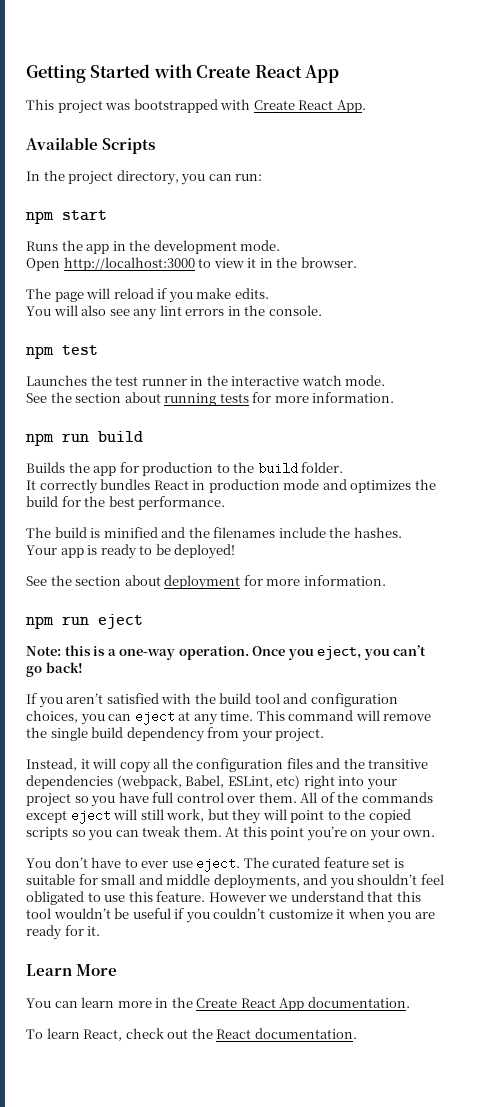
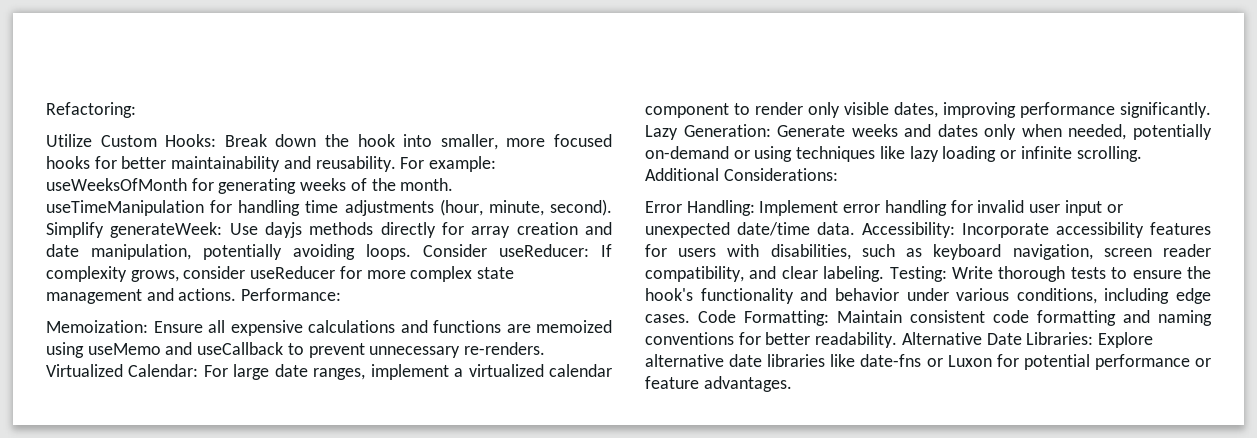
- Getting Started with Create React App
- This project was bootstrapped with Create React App.
- Available Scripts
- In the project directory, you can run:
- npm start
- Runs the app in the development mode.
- Open http://localhost:3000 to view it in the browser.
- The page will reload if you make edits.
- You will also see any lint errors in the console.
- npm test
- Launches the test runner in the interactive watch mode.
- See the section about running tests for more information.
- npm run build
- Builds the app for production to the build folder.
- It correctly bundles React in production mode and optimizes the build for the best performance.
- The build is minified and the filenames include the hashes.
- Your app is ready to be deployed!
- See the section about deployment for more information.
- npm run eject
- Note: this is a one-way operation. Once you eject, you can’t go back!
- If you aren’t satisfied with the build tool and configuration choices, you can eject at any time. This command will remove the single build dependency from your project.
- Instead, it will copy all the configuration files and the transitive dependencies (webpack, Babel, ESLint, etc) right into your project so you have full control over them. All of the commands except eject will still work, but they will point to the copied scripts so you can tweak them. At this point you’re on your own.
- You don’t have to ever use eject. The curated feature set is suitable for small and middle deployments, and you shouldn’t feel obligated to use this feature. However we understand that this tool wouldn’t be useful if you couldn’t customize it when you are ready for it.
- Learn More
- You can learn more in the Create React App documentation.
- To learn React, check out the React documentation.
+ Refactoring:
+ Utilize Custom Hooks: Break down the hook into smaller, more focused hooks for better maintainability and reusability. For example: useWeeksOfMonth for generating weeks of the month. useTimeManipulation for handling time adjustments (hour, minute, second). Simplify generateWeek: Use dayjs methods directly for array creation and date manipulation, potentially avoiding loops. Consider useReducer: If complexity grows, consider useReducer for more complex state management and actions. Performance:
+ Memoization: Ensure all expensive calculations and functions are memoized using useMemo and useCallback to prevent unnecessary re-renders. Virtualized Calendar: For large date ranges, implement a virtualized calendar component to render only visible dates, improving performance significantly. Lazy Generation: Generate weeks and dates only when needed, potentially on-demand or using techniques like lazy loading or infinite scrolling. Additional Considerations:
+ Error Handling: Implement error handling for invalid user input or unexpected date/time data. Accessibility: Incorporate accessibility features for users with disabilities, such as keyboard navigation, screen reader compatibility, and clear labeling. Testing: Write thorough tests to ensure the hook's functionality and behavior under various conditions, including edge cases. Code Formatting: Maintain consistent code formatting and naming conventions for better readability. Alternative Date Libraries: Explore alternative date libraries like date-fns or Luxon for potential performance or feature advantages.

